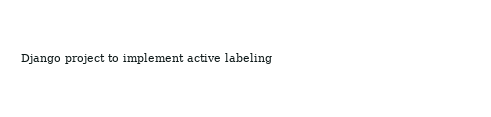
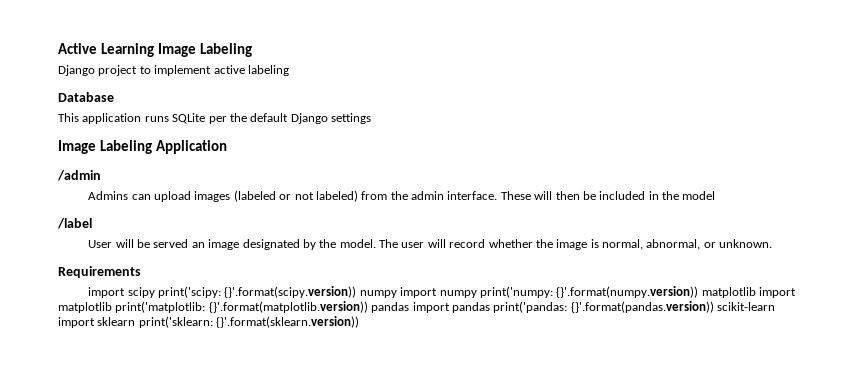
+ Active Learning Image Labeling
+ Database
+ This application runs SQLite per the default Django settings
+ Image Labeling Application
+ /admin
+ Admins can upload images (labeled or not labeled) from the admin interface. These will then be included in the model
+ /label
+ User will be served an image designated by the model. The user will record whether the image is normal, abnormal, or unknown.
+ Requirements
+ import scipy print('scipy: {}'.format(scipy.version)) numpy import numpy print('numpy: {}'.format(numpy.version)) matplotlib import matplotlib print('matplotlib: {}'.format(matplotlib.version)) pandas import pandas print('pandas: {}'.format(pandas.version)) scikit-learn import sklearn print('sklearn: {}'.format(sklearn.version))

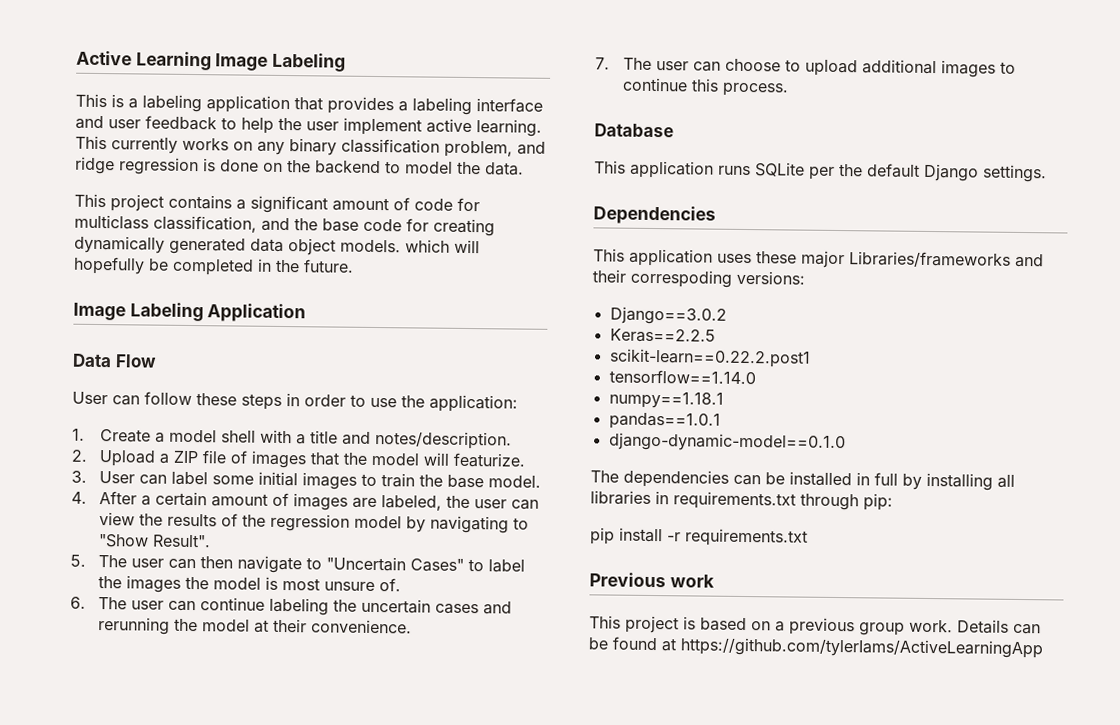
- Django project to implement active labeling
+ This is a labeling application that provides a labeling interface and user feedback to help the user implement active learning. This currently works on any binary classification problem, and ridge regression is done on the backend to model the data.
+ This project contains a significant amount of code for multiclass classification, and the base code for creating dynamically generated data object models. which will hopefully be completed in the future.
+ Image Labeling Application
+ Data Flow
+ User can follow these steps in order to use the application:
+ 1. Create a model shell with a title and notes/description.
+ 2. Upload a ZIP file of images that the model will featurize.
+ 3. User can label some initial images to train the base model.
+ 4. After a certain amount of images are labeled, the user can view the results of the regression model by navigating to "Show Result".
+ 5. The user can then navigate to "Uncertain Cases" to label the images the model is most unsure of.
+ 6. The user can continue labeling the uncertain cases and rerunning the model at their convenience.
+ 7. The user can choose to upload additional images to continue this process.
- This application runs SQLite per the default Django settings
- Image Labeling Application
- /admin
- Admins can upload images (labeled or not labeled) from the admin interface. These will then be included in the model
- /label
- User will be served an image designated by the model. The user will record whether the image is normal, abnormal, or unknown.
- Requirements
- import scipy print('scipy: {}'.format(scipy.version)) numpy import numpy print('numpy: {}'.format(numpy.version)) matplotlib import matplotlib print('matplotlib: {}'.format(matplotlib.version)) pandas import pandas print('pandas: {}'.format(pandas.version)) scikit-learn import sklearn print('sklearn: {}'.format(sklearn.version))
+ This application runs SQLite per the default Django settings.
+ Dependencies
+ This application uses these major Libraries/frameworks and their correspoding versions:
+ Django==3.0.2
+ Keras==2.2.5
+ scikit-learn==0.22.2.post1
+ tensorflow==1.14.0
+ numpy==1.18.1
+ pandas==1.0.1
+ django-dynamic-model==0.1.0
+ The dependencies can be installed in full by installing all libraries in requirements.txt through pip:
+ pip install -r requirements.txt
+ Previous work
+ This project is based on a previous group work. Details can be found at https://github.com/tylerIams/ActiveLearningApp

